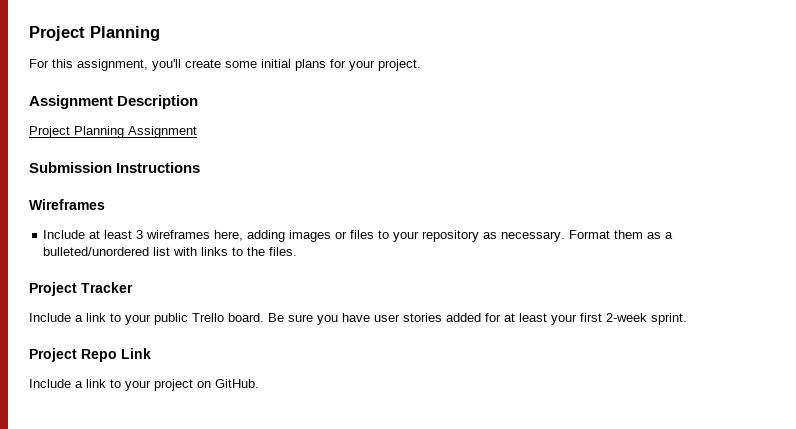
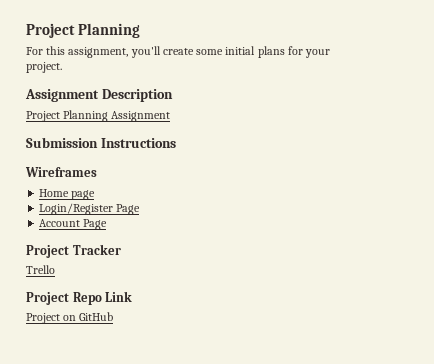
- Include at least 3 wireframes here, adding images or files to your repository as necessary. Format them as a bulleted/unordered list with links to the files.
+ Home page
+ Login/Register Page
+ Account Page
  Project Tracker
- Include a link to your public Trello board. Be sure you have user stories added for at least your first 2-week sprint.
+ Trello
  Project Repo Link
- Include a link to your project on GitHub.
+ Project on GitHub

